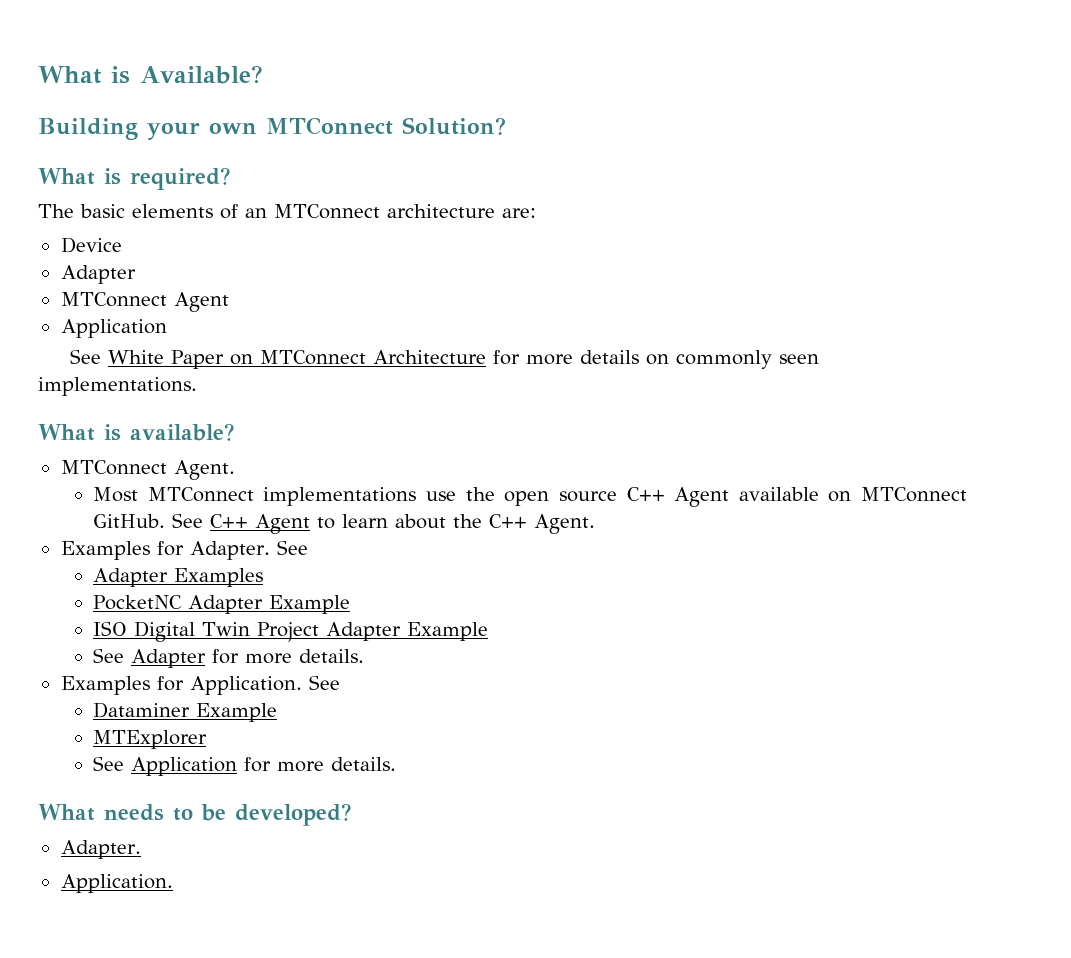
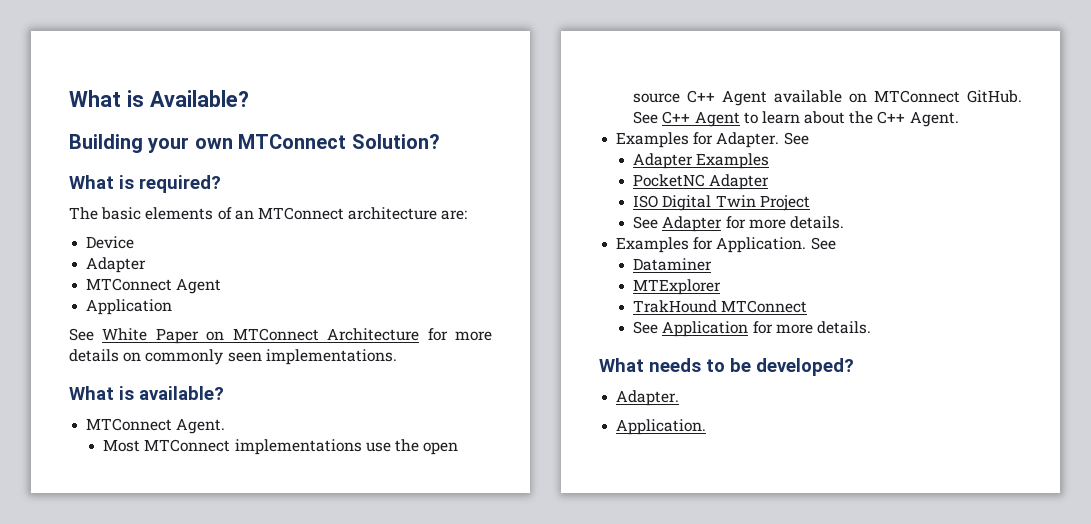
- PocketNC Adapter Example
+ PocketNC Adapter
- ISO Digital Twin Project Adapter Example
+ ISO Digital Twin Project
- Dataminer Example
+ Dataminer
+ TrakHound MTConnect

